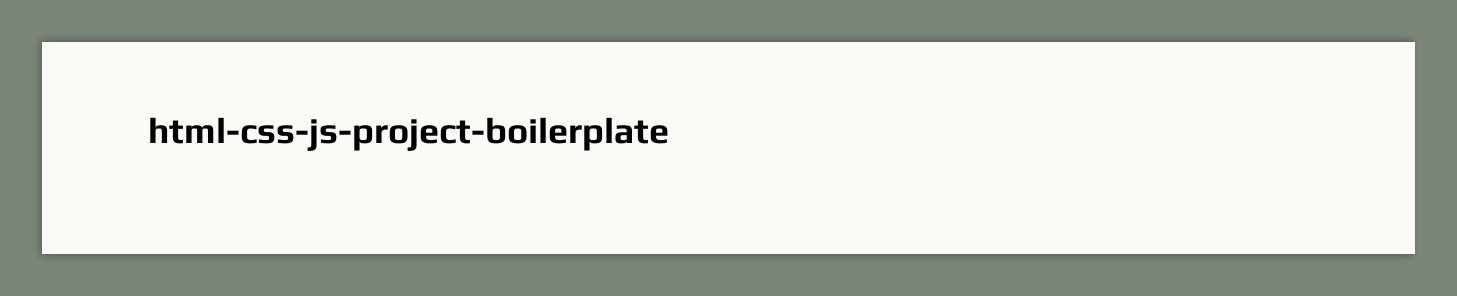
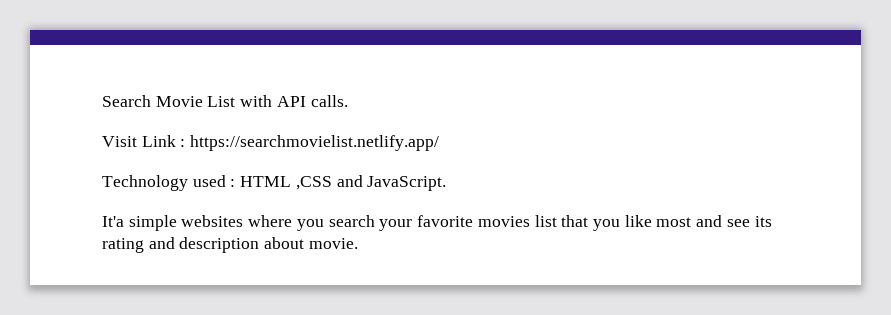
- html-css-js-project-boilerplate
+ Search Movie List with API calls.
+ Visit Link : https://searchmovielist.netlify.app/
+ Technology used : HTML ,CSS and JavaScript.
+ It'a simple websites where you search your favorite movies list that you like most and see its rating and description about movie.

